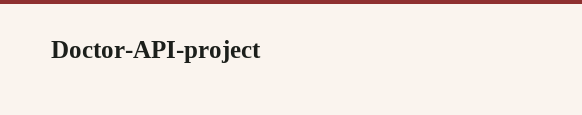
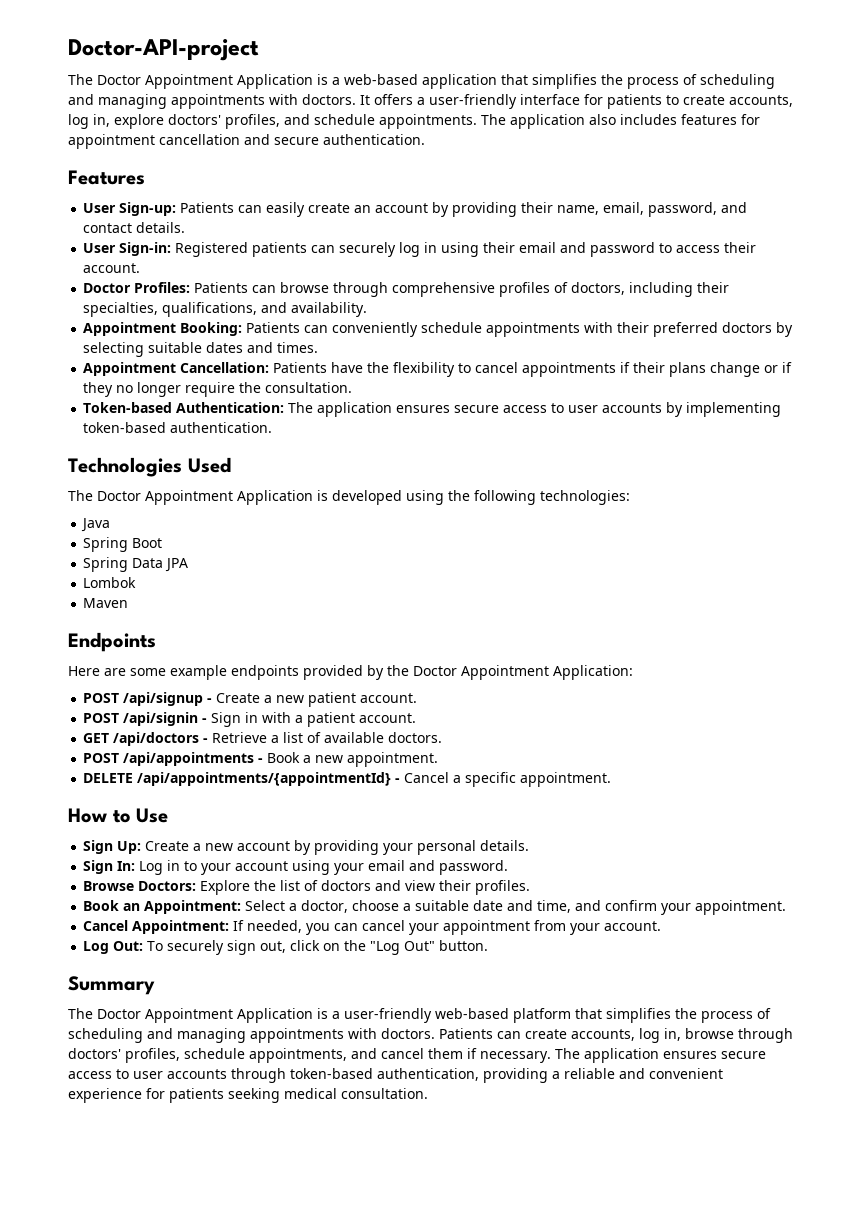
+ The Doctor Appointment Application is a web-based application that simplifies the process of scheduling and managing appointments with doctors. It offers a user-friendly interface for patients to create accounts, log in, explore doctors' profiles, and schedule appointments. The application also includes features for appointment cancellation and secure authentication.
+ Features
+ User Sign-up: Patients can easily create an account by providing their name, email, password, and contact details.
+ User Sign-in: Registered patients can securely log in using their email and password to access their account.
+ Doctor Profiles: Patients can browse through comprehensive profiles of doctors, including their specialties, qualifications, and availability.
+ Appointment Booking: Patients can conveniently schedule appointments with their preferred doctors by selecting suitable dates and times.
+ Appointment Cancellation: Patients have the flexibility to cancel appointments if their plans change or if they no longer require the consultation.
+ Token-based Authentication: The application ensures secure access to user accounts by implementing token-based authentication.
+ Technologies Used
+ The Doctor Appointment Application is developed using the following technologies:
+ Java
+ Spring Boot
+ Spring Data JPA
+ Lombok
+ Maven
+ Endpoints
+ Here are some example endpoints provided by the Doctor Appointment Application:
+ POST /api/signup - Create a new patient account.
+ POST /api/signin - Sign in with a patient account.
+ GET /api/doctors - Retrieve a list of available doctors.
+ POST /api/appointments - Book a new appointment.
+ DELETE /api/appointments/{appointmentId} - Cancel a specific appointment.
+ How to Use
+ Sign Up: Create a new account by providing your personal details.
+ Sign In: Log in to your account using your email and password.
+ Browse Doctors: Explore the list of doctors and view their profiles.
+ Book an Appointment: Select a doctor, choose a suitable date and time, and confirm your appointment.
+ Cancel Appointment: If needed, you can cancel your appointment from your account.
+ Log Out: To securely sign out, click on the "Log Out" button.
+ Summary
+ The Doctor Appointment Application is a user-friendly web-based platform that simplifies the process of scheduling and managing appointments with doctors. Patients can create accounts, log in, browse through doctors' profiles, schedule appointments, and cancel them if necessary. The application ensures secure access to user accounts through token-based authentication, providing a reliable and convenient experience for patients seeking medical consultation.

